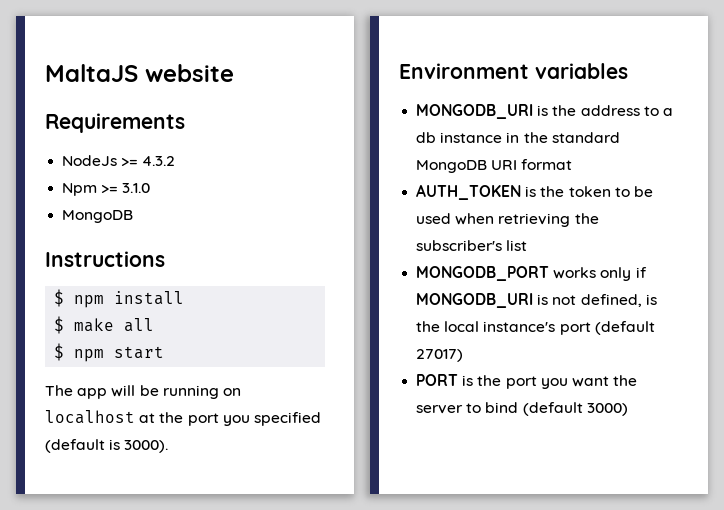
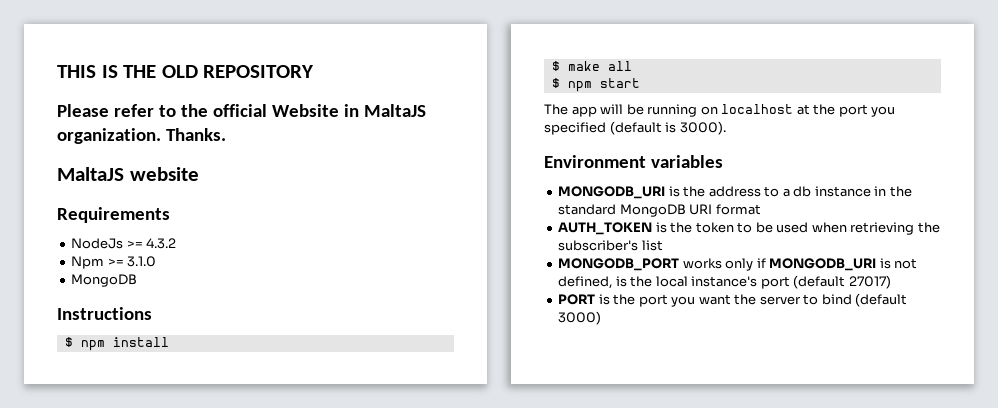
+ THIS IS THE OLD REPOSITORY
+ Please refer to the official Website in MaltaJS organization. Thanks.

